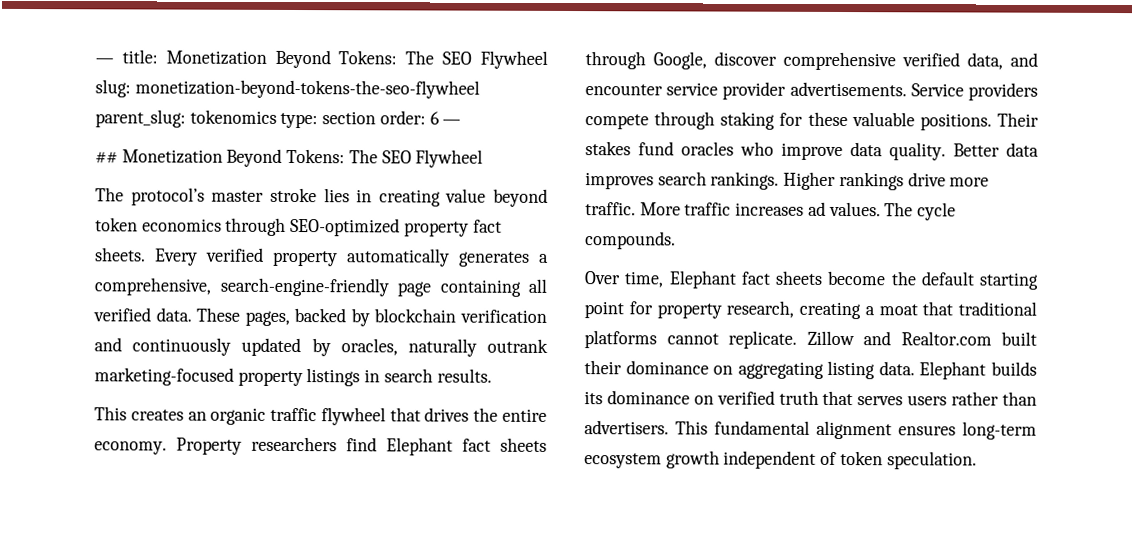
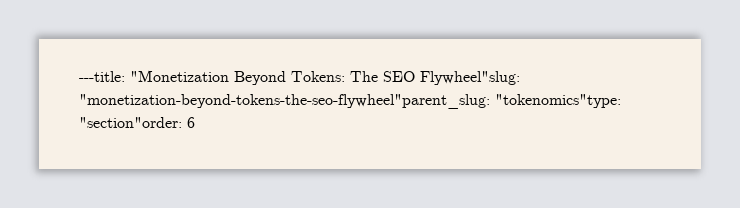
- — title: Monetization Beyond Tokens: The SEO Flywheel slug: monetization-beyond-tokens-the-seo-flywheel parent_slug: tokenomics type: section order: 6 —
- ## Monetization Beyond Tokens: The SEO Flywheel
- The protocol’s master stroke lies in creating value beyond token economics through SEO-optimized property fact sheets. Every verified property automatically generates a comprehensive, search-engine-friendly page containing all verified data. These pages, backed by blockchain verification and continuously updated by oracles, naturally outrank marketing-focused property listings in search results.
- This creates an organic traffic flywheel that drives the entire economy. Property researchers find Elephant fact sheets through Google, discover comprehensive verified data, and encounter service provider advertisements. Service providers compete through staking for these valuable positions. Their stakes fund oracles who improve data quality. Better data improves search rankings. Higher rankings drive more traffic. More traffic increases ad values. The cycle compounds.
- Over time, Elephant fact sheets become the default starting point for property research, creating a moat that traditional platforms cannot replicate. Zillow and Realtor.com built their dominance on aggregating listing data. Elephant builds its dominance on verified truth that serves users rather than advertisers. This fundamental alignment ensures long-term ecosystem growth independent of token speculation.
+ ---title: "Monetization Beyond Tokens: The SEO Flywheel"slug: "monetization-beyond-tokens-the-seo-flywheel"parent_slug: "tokenomics"type: "section"order: 6

